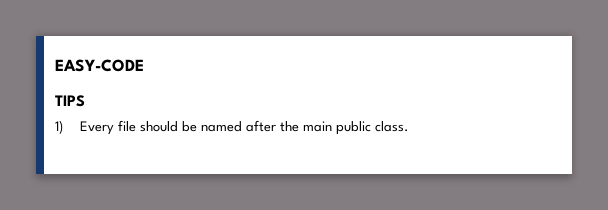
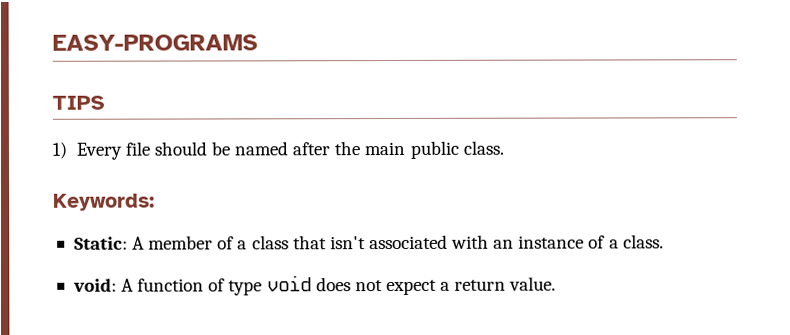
- EASY-CODE
+ EASY-PROGRAMS
+ Keywords:
+ Static: A member of a class that isn't associated with an instance of a class.
+ void: A function of type void does not expect a return value.

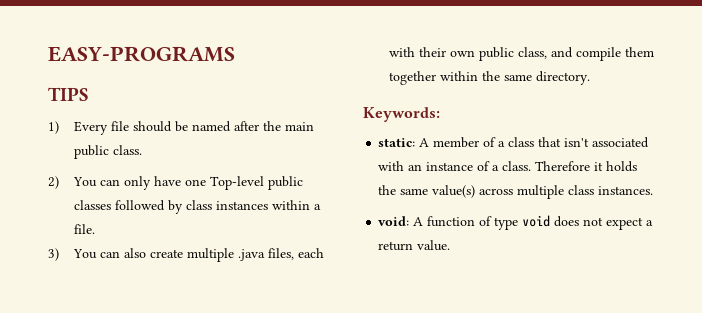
+ 2) You can only have one Top-level public classes followed by class instances within a file.
+ 3) You can also create multiple .java files, each with their own public class, and compile them together within the same directory.
- Static: A member of a class that isn't associated with an instance of a class.
+ static: A member of a class that isn't associated with an instance of a class. Therefore it holds the same value(s) across multiple class instances.

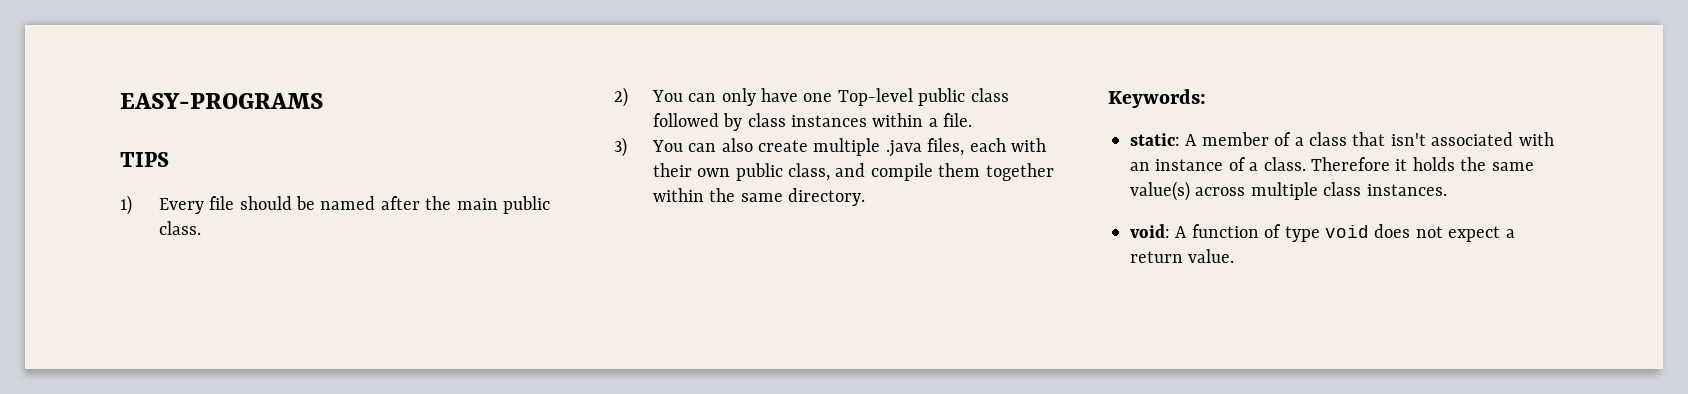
- 2) You can only have one Top-level public classes followed by class instances within a file.
+ 2) You can only have one Top-level public class followed by class instances within a file.

